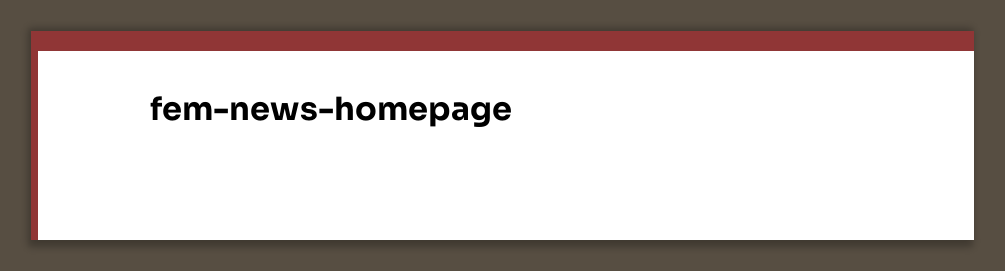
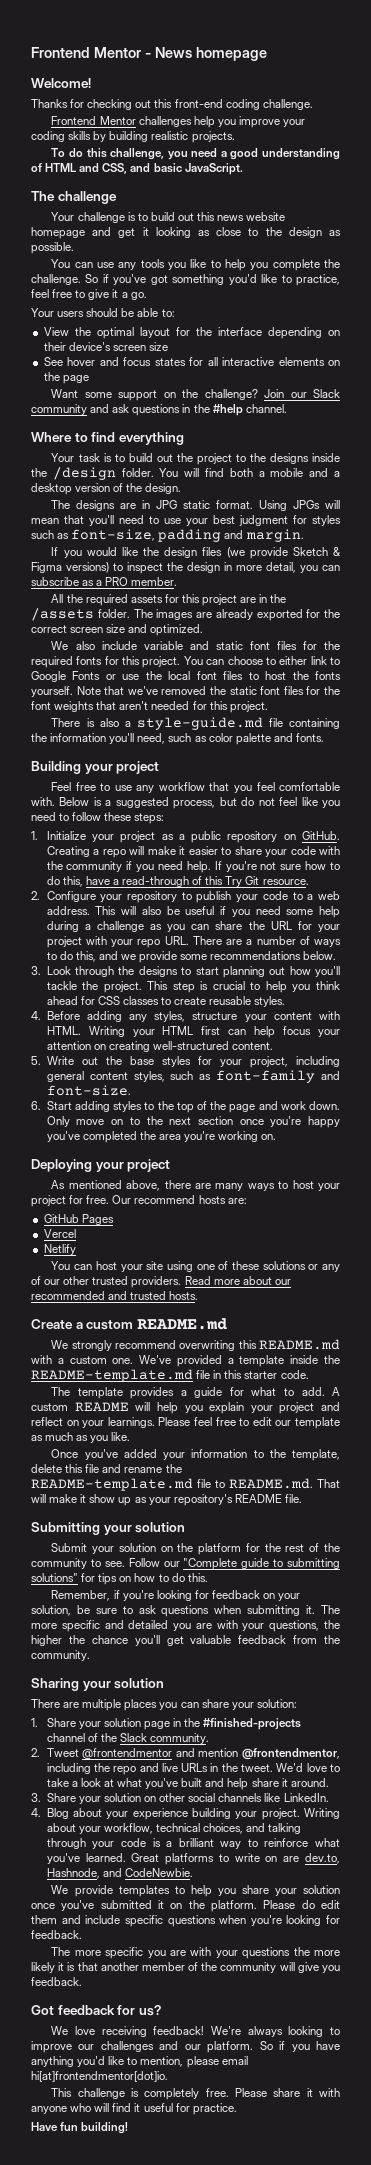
- fem-news-homepage
+ Frontend Mentor - News homepage
+ Welcome!
+ Thanks for checking out this front-end coding challenge.
+ Frontend Mentor challenges help you improve your coding skills by building realistic projects.
+ To do this challenge, you need a good understanding of HTML and CSS, and basic JavaScript.
+ The challenge
+ Your challenge is to build out this news website homepage and get it looking as close to the design as possible.
+ You can use any tools you like to help you complete the challenge. So if you've got something you'd like to practice, feel free to give it a go.
+ Your users should be able to:
+ View the optimal layout for the interface depending on their device's screen size
+ See hover and focus states for all interactive elements on the page
+ Want some support on the challenge? Join our Slack community and ask questions in the #help channel.
+ Where to find everything
+ Your task is to build out the project to the designs inside the /design folder. You will find both a mobile and a desktop version of the design.
+ The designs are in JPG static format. Using JPGs will mean that you'll need to use your best judgment for styles such as font-size, padding and margin.
+ If you would like the design files (we provide Sketch & Figma versions) to inspect the design in more detail, you can subscribe as a PRO member.
+ All the required assets for this project are in the /assets folder. The images are already exported for the correct screen size and optimized.
+ We also include variable and static font files for the required fonts for this project. You can choose to either link to Google Fonts or use the local font files to host the fonts yourself. Note that we've removed the static font files for the font weights that aren't needed for this project.
+ There is also a style-guide.md file containing the information you'll need, such as color palette and fonts.
+ Building your project
+ Feel free to use any workflow that you feel comfortable with. Below is a suggested process, but do not feel like you need to follow these steps:
+ 1. Initialize your project as a public repository on GitHub. Creating a repo will make it easier to share your code with the community if you need help. If you're not sure how to do this, have a read-through of this Try Git resource.
+ 2. Configure your repository to publish your code to a web address. This will also be useful if you need some help during a challenge as you can share the URL for your project with your repo URL. There are a number of ways to do this, and we provide some recommendations below.
+ 3. Look through the designs to start planning out how you'll tackle the project. This step is crucial to help you think ahead for CSS classes to create reusable styles.
+ 4. Before adding any styles, structure your content with HTML. Writing your HTML first can help focus your attention on creating well-structured content.
+ 5. Write out the base styles for your project, including general content styles, such as font-family and font-size.
+ 6. Start adding styles to the top of the page and work down. Only move on to the next section once you're happy you've completed the area you're working on.
+ Deploying your project
+ As mentioned above, there are many ways to host your project for free. Our recommend hosts are:
+ GitHub Pages
+ Vercel
+ Netlify
+ You can host your site using one of these solutions or any of our other trusted providers. Read more about our recommended and trusted hosts.
+ Create a custom README.md
+ We strongly recommend overwriting this README.md with a custom one. We've provided a template inside the README-template.md file in this starter code.
+ The template provides a guide for what to add. A custom README will help you explain your project and reflect on your learnings. Please feel free to edit our template as much as you like.
+ Once you've added your information to the template, delete this file and rename the README-template.md file to README.md. That will make it show up as your repository's README file.
+ Submitting your solution
+ Submit your solution on the platform for the rest of the community to see. Follow our "Complete guide to submitting solutions" for tips on how to do this.
+ Remember, if you're looking for feedback on your solution, be sure to ask questions when submitting it. The more specific and detailed you are with your questions, the higher the chance you'll get valuable feedback from the community.
+ Sharing your solution
+ There are multiple places you can share your solution:
+ 1. Share your solution page in the #finished-projects channel of the Slack community.
+ 2. Tweet @frontendmentor and mention @frontendmentor, including the repo and live URLs in the tweet. We'd love to take a look at what you've built and help share it around.
+ 3. Share your solution on other social channels like LinkedIn.
+ 4. Blog about your experience building your project. Writing about your workflow, technical choices, and talking through your code is a brilliant way to reinforce what you've learned. Great platforms to write on are dev.to, Hashnode, and CodeNewbie.
+ We provide templates to help you share your solution once you've submitted it on the platform. Please do edit them and include specific questions when you're looking for feedback.
+ The more specific you are with your questions the more likely it is that another member of the community will give you feedback.
+ Got feedback for us?
+ We love receiving feedback! We're always looking to improve our challenges and our platform. So if you have anything you'd like to mention, please email hi[at]frontendmentor[dot]io.
+ This challenge is completely free. Please share it with anyone who will find it useful for practice.
+ Have fun building!

